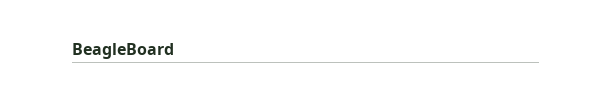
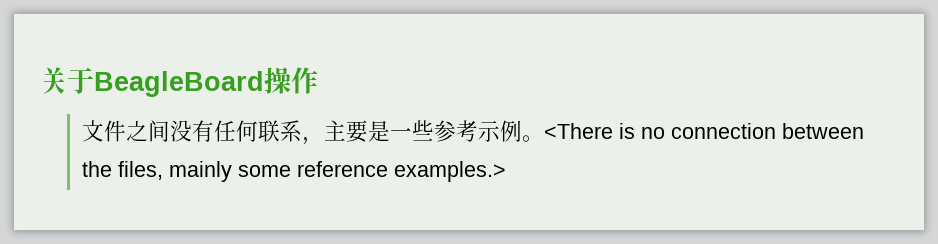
- BeagleBoard
+ 关于BeagleBoard操作
+ 文件之间没有任何联系，主要是一些参考示例。<There is no connection between the files, mainly some reference examples.>

